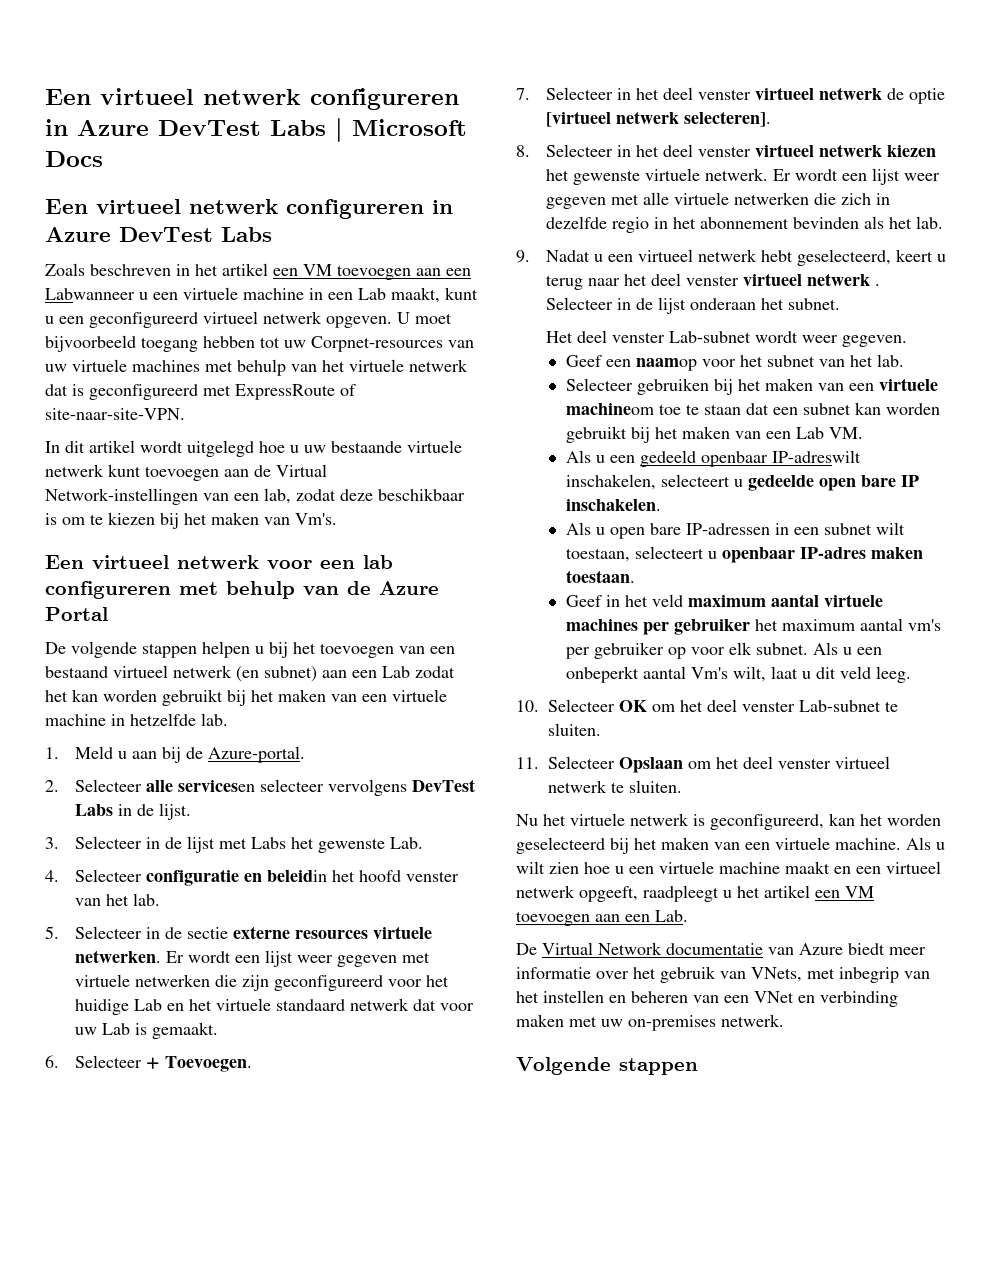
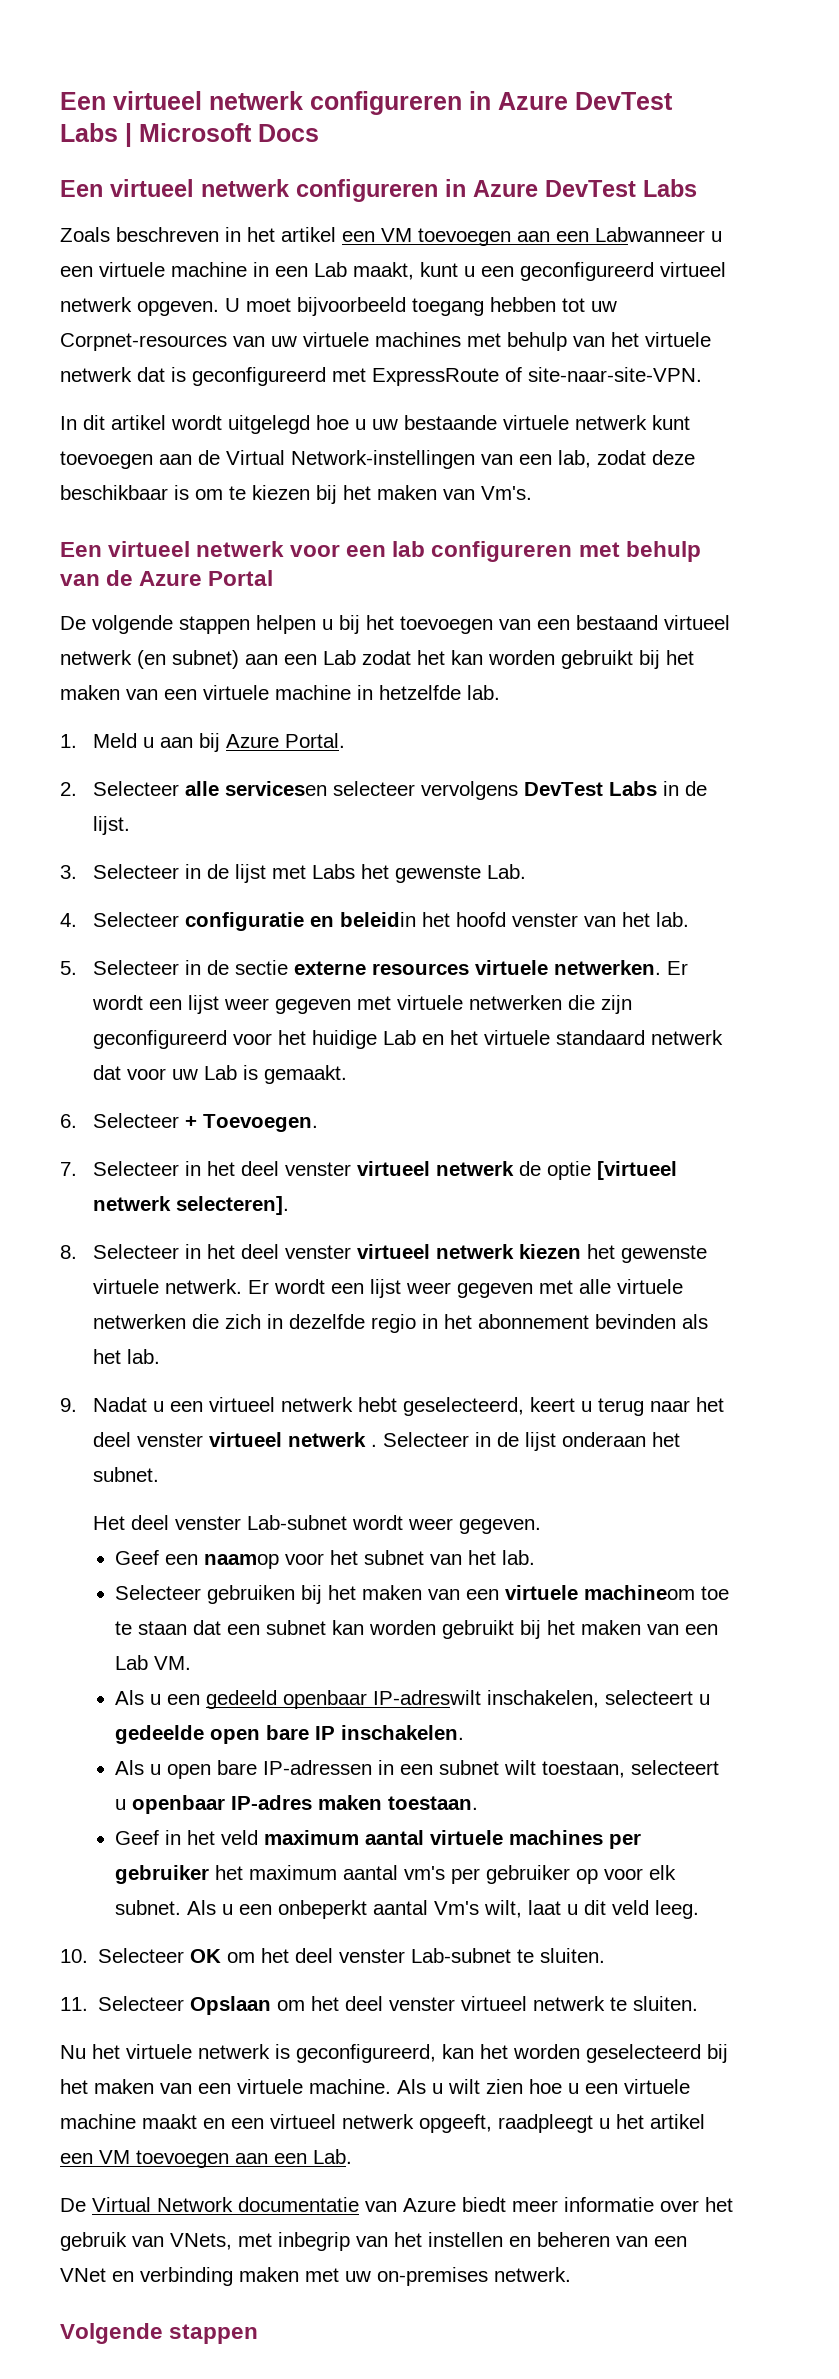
- 1. Meld u aan bij de Azure-portal.
+ 1. Meld u aan bij Azure Portal.

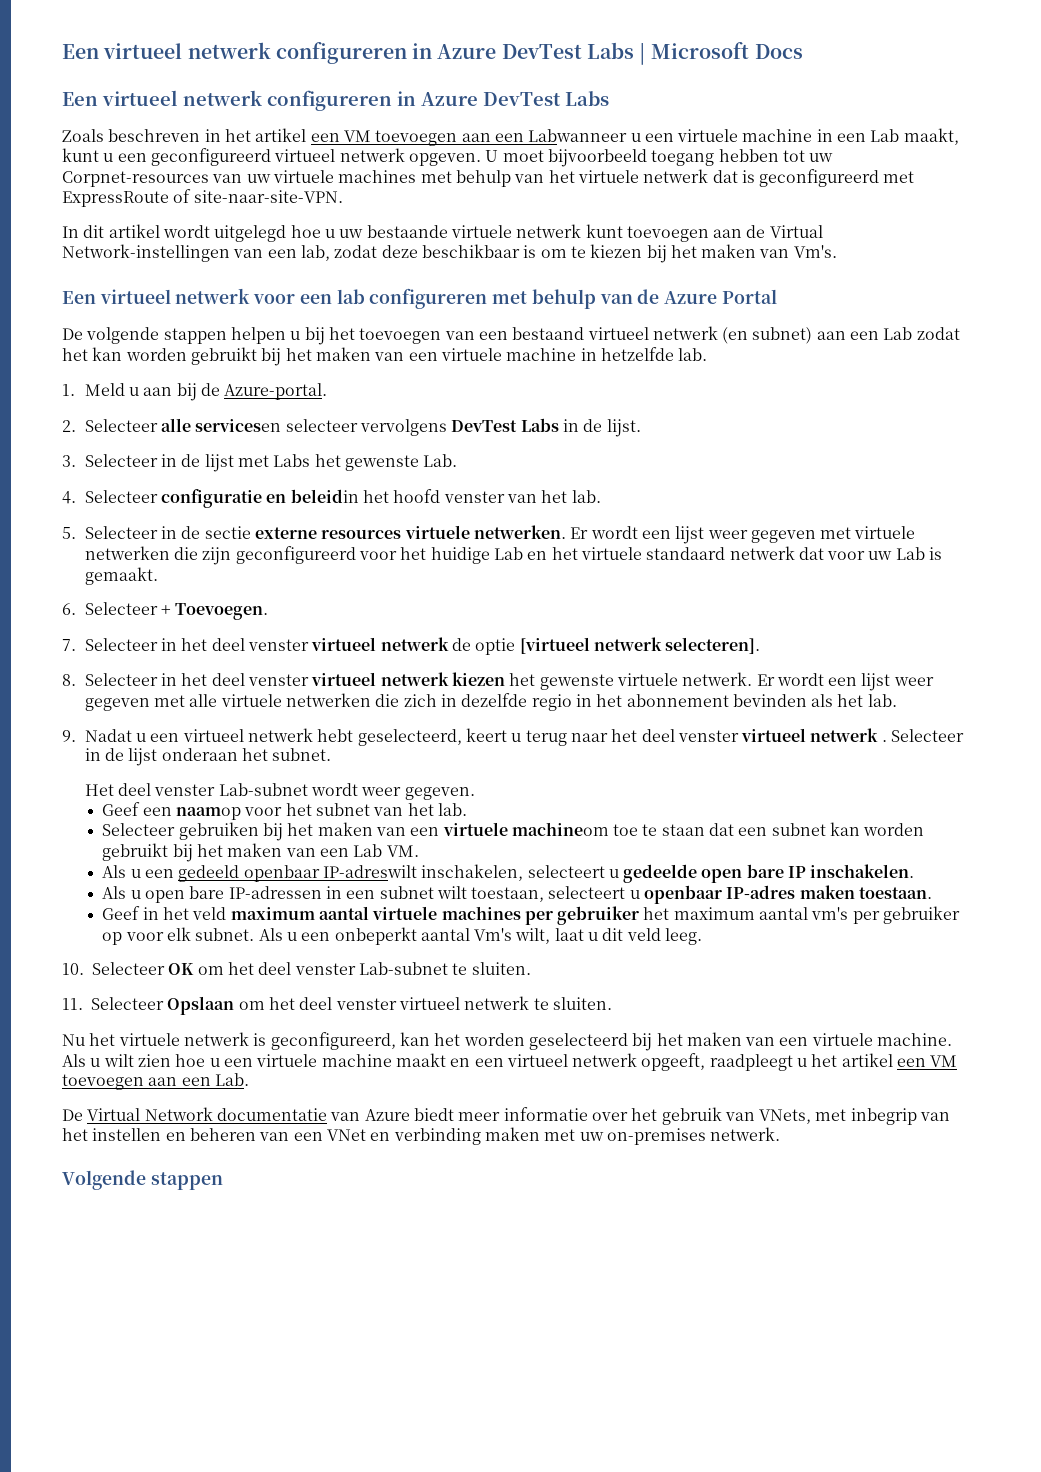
- 1. Meld u aan bij Azure Portal.
+ 1. Meld u aan bij de Azure-portal.

